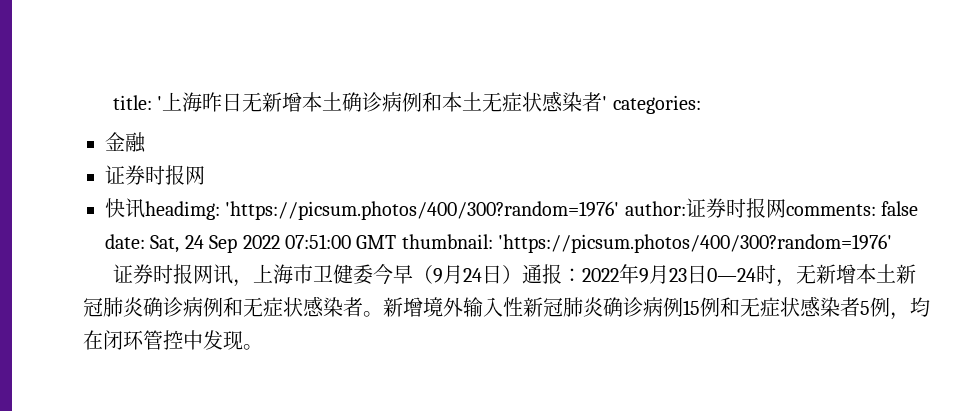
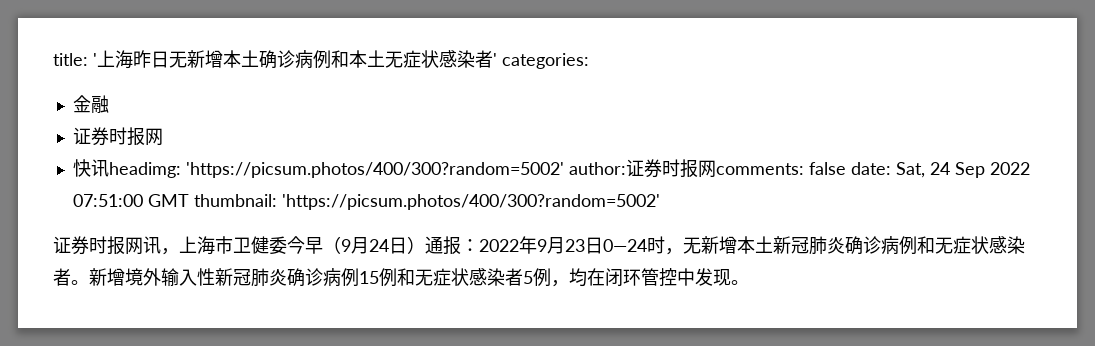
- 快讯headimg: 'https://picsum.photos/400/300?random=1976' author:证券时报网comments: false date: Sat, 24 Sep 2022 07:51:00 GMT thumbnail: 'https://picsum.photos/400/300?random=1976'
+ 快讯headimg: 'https://picsum.photos/400/300?random=5002' author:证券时报网comments: false date: Sat, 24 Sep 2022 07:51:00 GMT thumbnail: 'https://picsum.photos/400/300?random=5002'

